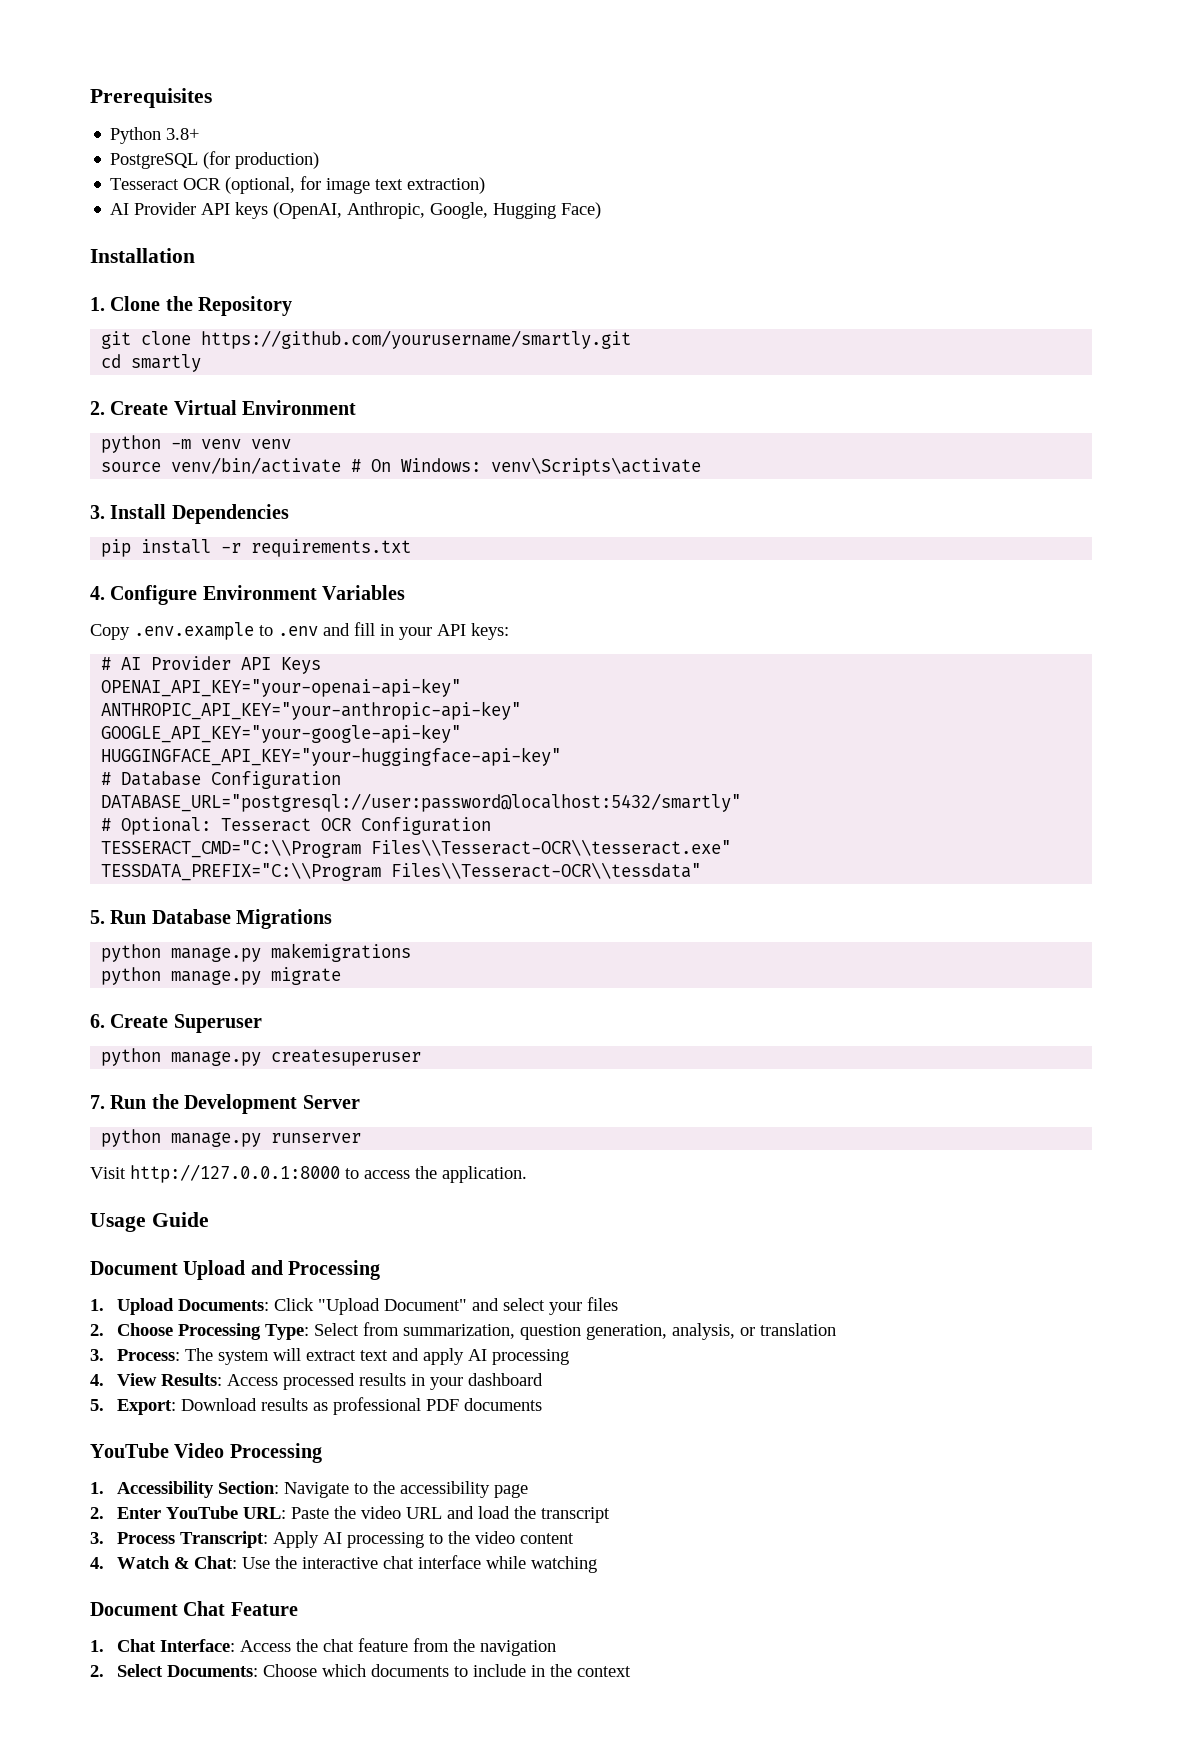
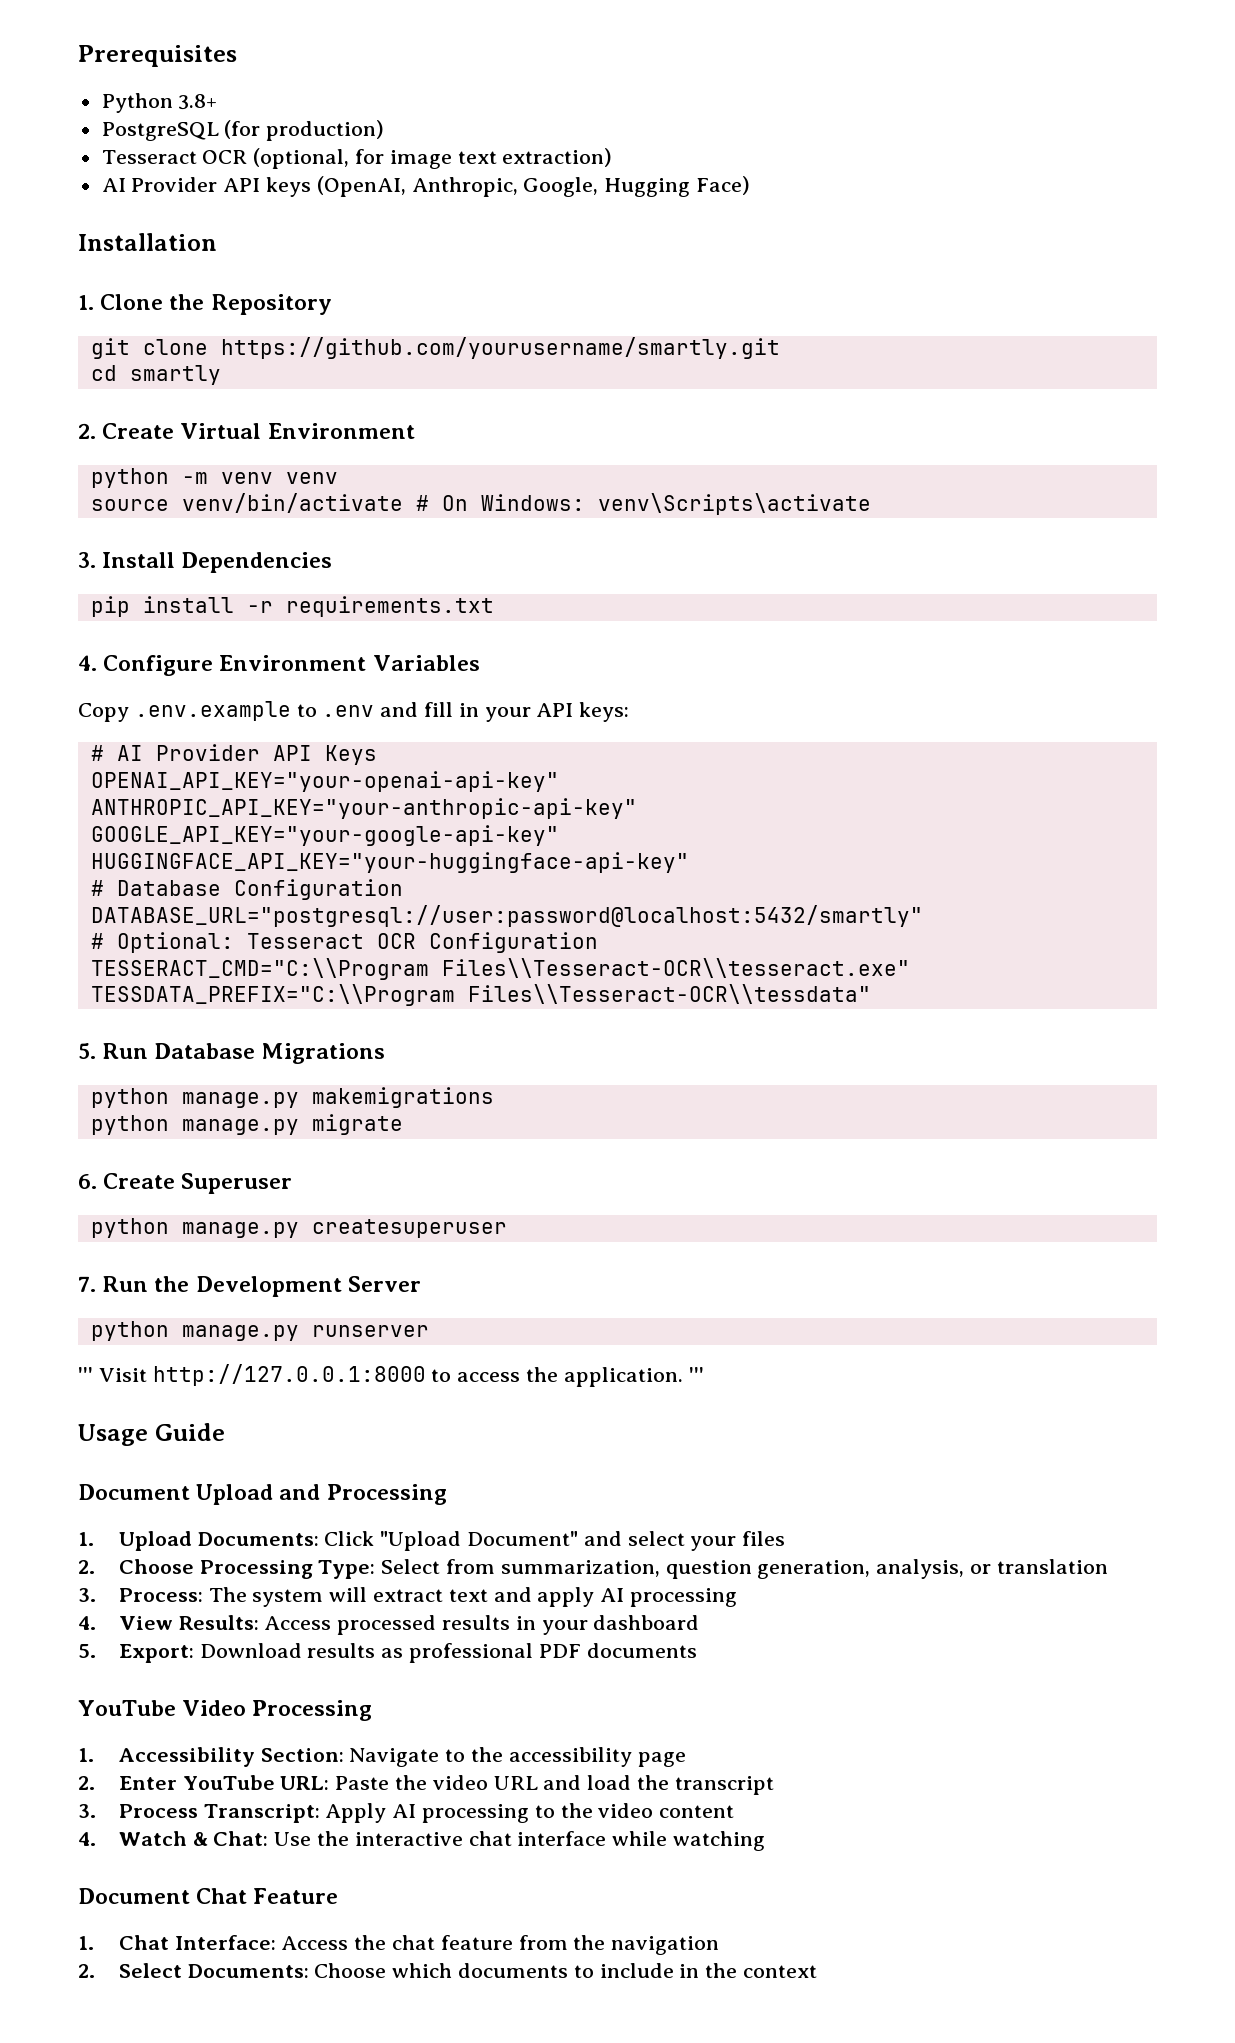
- Visit http://127.0.0.1:8000 to access the application.
+ ''' Visit http://127.0.0.1:8000 to access the application. '''

